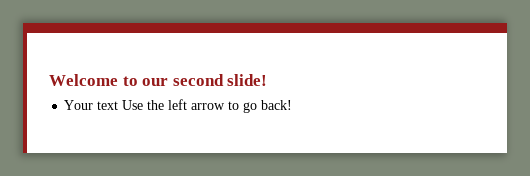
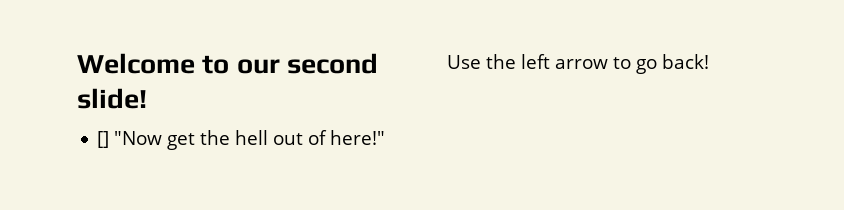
- Your text Use the left arrow to go back!
+ [] "Now get the hell out of here!" Use the left arrow to go back!

